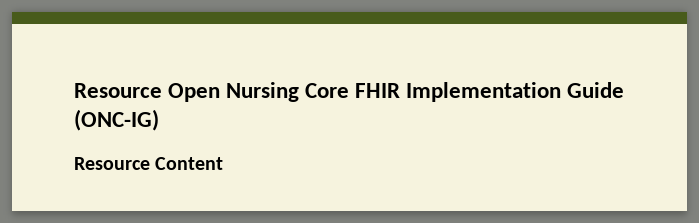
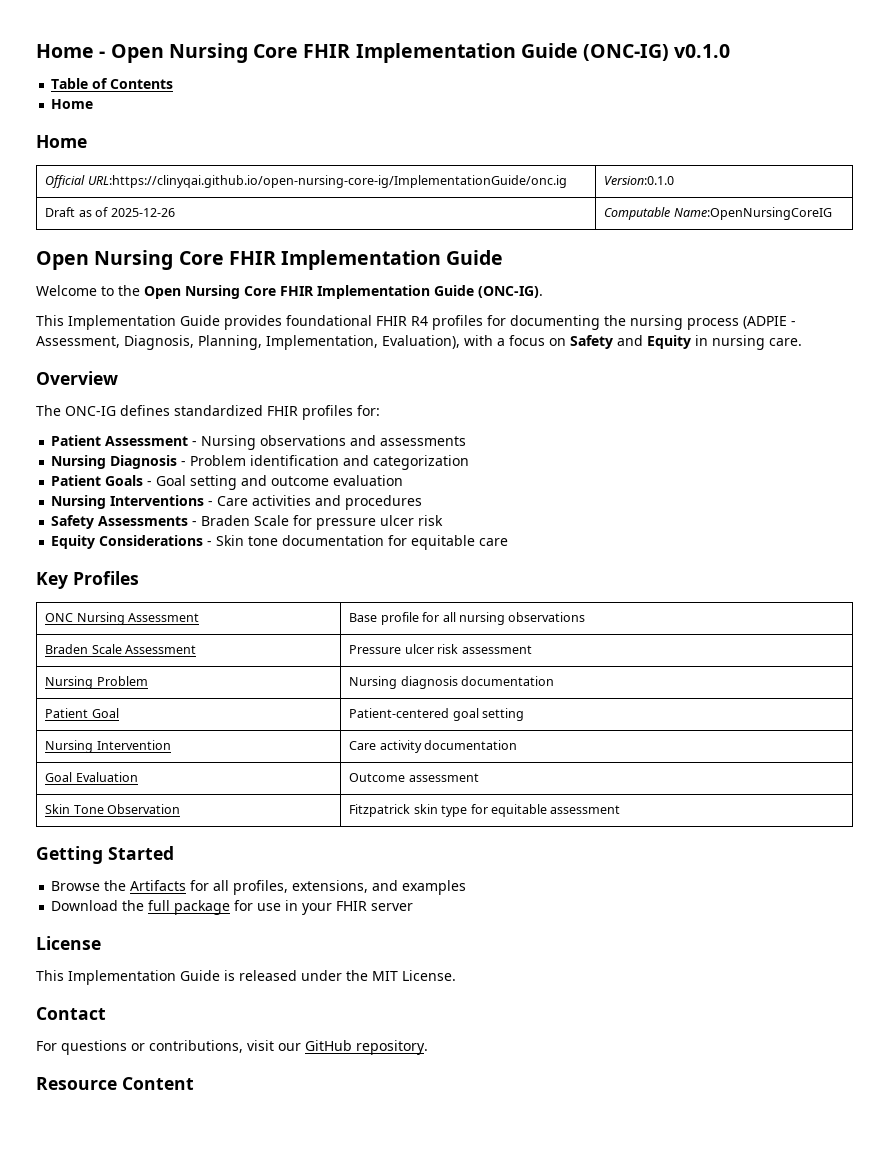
- Resource Open Nursing Core FHIR Implementation Guide (ONC-IG)
+ Home - Open Nursing Core FHIR Implementation Guide (ONC-IG) v0.1.0
+ Table of Contents
+ Home
+ Home
+ Official URL:https://clinyqai.github.io/open-nursing-core-ig/ImplementationGuide/onc.ig | Version:0.1.0
+ Draft as of 2025-12-26 | Computable Name:OpenNursingCoreIG
+ Open Nursing Core FHIR Implementation Guide
+ Welcome to the Open Nursing Core FHIR Implementation Guide (ONC-IG).
+ This Implementation Guide provides foundational FHIR R4 profiles for documenting the nursing process (ADPIE - Assessment, Diagnosis, Planning, Implementation, Evaluation), with a focus on Safety and Equity in nursing care.
+ Overview
+ The ONC-IG defines standardized FHIR profiles for:
+ Patient Assessment - Nursing observations and assessments
+ Nursing Diagnosis - Problem identification and categorization
+ Patient Goals - Goal setting and outcome evaluation
+ Nursing Interventions - Care activities and procedures
+ Safety Assessments - Braden Scale for pressure ulcer risk
+ Equity Considerations - Skin tone documentation for equitable care
+ Key Profiles
+ ONC Nursing Assessment | Base profile for all nursing observations
+ Braden Scale Assessment | Pressure ulcer risk assessment
+ Nursing Problem | Nursing diagnosis documentation
+ Patient Goal | Patient-centered goal setting
+ Nursing Intervention | Care activity documentation
+ Goal Evaluation | Outcome assessment
+ Skin Tone Observation | Fitzpatrick skin type for equitable assessment
+ Getting Started
+ Browse the Artifacts for all profiles, extensions, and examples
+ Download the full package for use in your FHIR server
+ License
+ This Implementation Guide is released under the MIT License.
+ Contact
+ For questions or contributions, visit our GitHub repository.

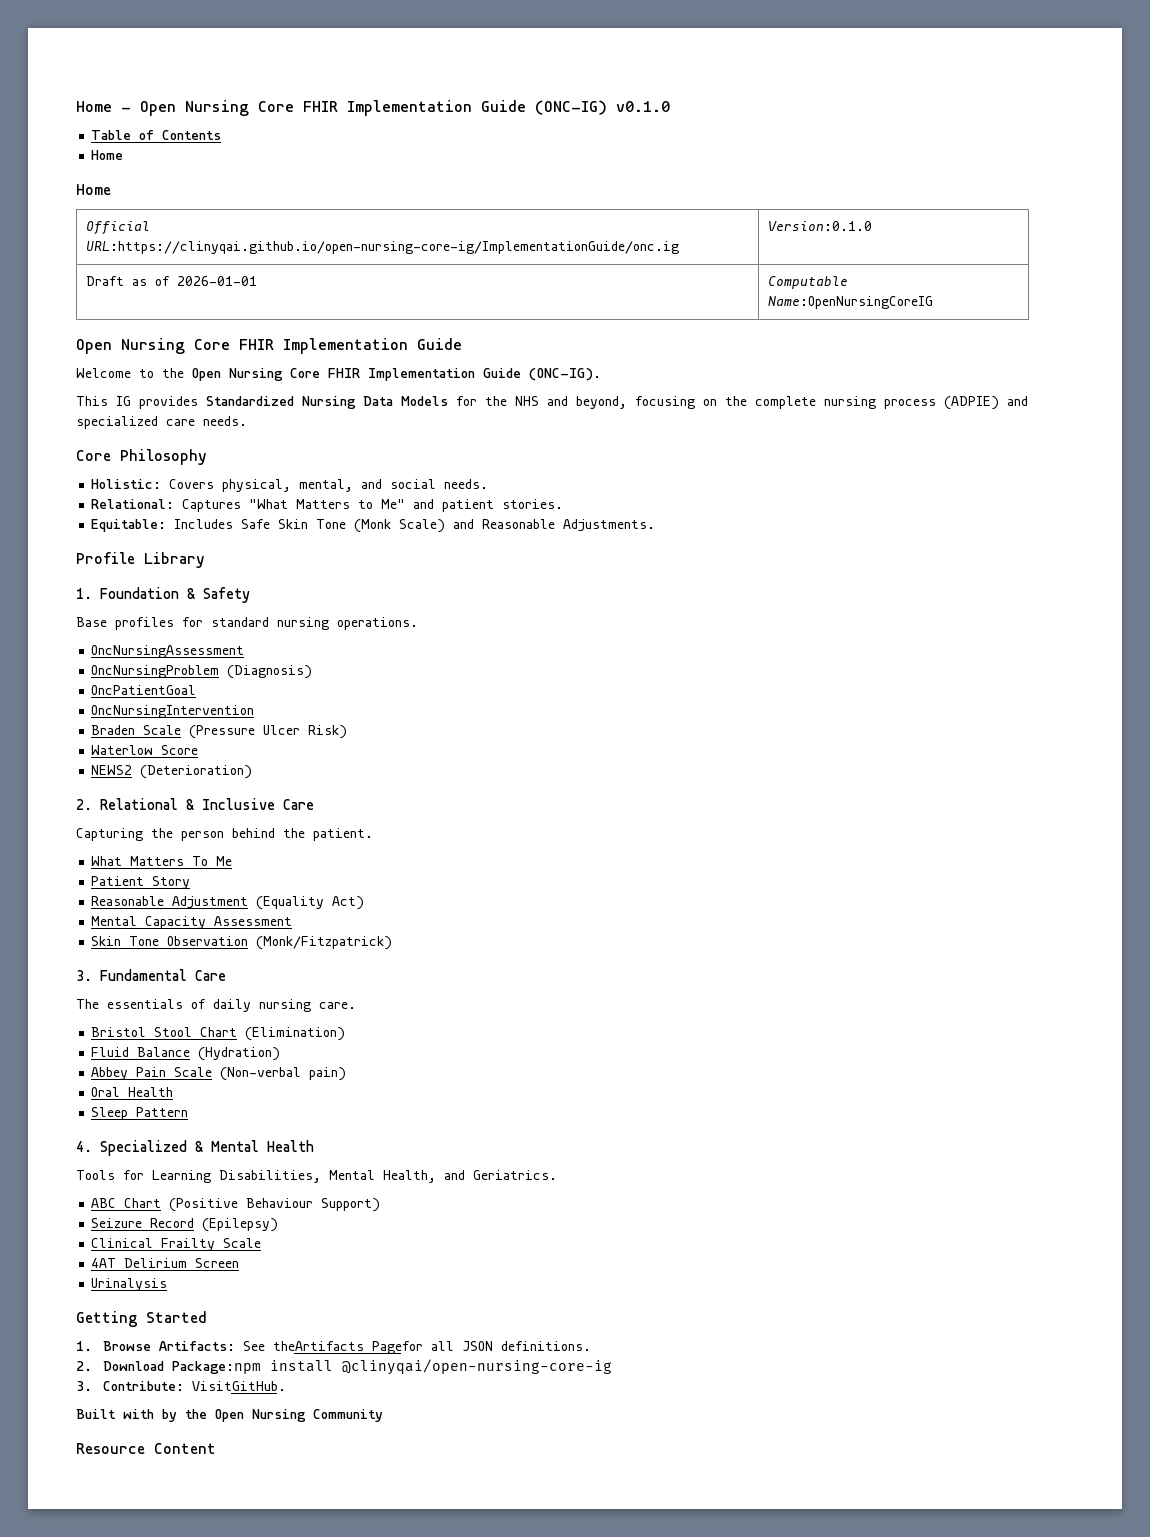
- Draft as of 2025-12-26 | Computable Name:OpenNursingCoreIG
+ Draft as of 2026-01-01 | Computable Name:OpenNursingCoreIG
- This Implementation Guide provides foundational FHIR R4 profiles for documenting the nursing process (ADPIE - Assessment, Diagnosis, Planning, Implementation, Evaluation), with a focus on Safety and Equity in nursing care.
- Overview
- The ONC-IG defines standardized FHIR profiles for:
- Patient Assessment - Nursing observations and assessments
- Nursing Diagnosis - Problem identification and categorization
- Patient Goals - Goal setting and outcome evaluation
- Nursing Interventions - Care activities and procedures
- Safety Assessments - Braden Scale for pressure ulcer risk
- Equity Considerations - Skin tone documentation for equitable care
- Key Profiles
- ONC Nursing Assessment | Base profile for all nursing observations
- Braden Scale Assessment | Pressure ulcer risk assessment
- Nursing Problem | Nursing diagnosis documentation
- Patient Goal | Patient-centered goal setting
- Nursing Intervention | Care activity documentation
- Goal Evaluation | Outcome assessment
- Skin Tone Observation | Fitzpatrick skin type for equitable assessment
+ This IG provides Standardized Nursing Data Models for the NHS and beyond, focusing on the complete nursing process (ADPIE) and specialized care needs.
+ Core Philosophy
+ Holistic: Covers physical, mental, and social needs.
+ Relational: Captures "What Matters to Me" and patient stories.
+ Equitable: Includes Safe Skin Tone (Monk Scale) and Reasonable Adjustments.
+ Profile Library
+ 1. Foundation & Safety
+ Base profiles for standard nursing operations.
+ OncNursingAssessment
+ OncNursingProblem (Diagnosis)
+ OncPatientGoal
+ OncNursingIntervention
+ Braden Scale (Pressure Ulcer Risk)
+ Waterlow Score
+ NEWS2 (Deterioration)
+ 2. Relational & Inclusive Care
+ Capturing the person behind the patient.
+ What Matters To Me
+ Patient Story
+ Reasonable Adjustment (Equality Act)
+ Mental Capacity Assessment
+ Skin Tone Observation (Monk/Fitzpatrick)
+ 3. Fundamental Care
+ The essentials of daily nursing care.
+ Bristol Stool Chart (Elimination)
+ Fluid Balance (Hydration)
+ Abbey Pain Scale (Non-verbal pain)
+ Oral Health
+ Sleep Pattern
+ 4. Specialized & Mental Health
+ Tools for Learning Disabilities, Mental Health, and Geriatrics.
+ ABC Chart (Positive Behaviour Support)
+ Seizure Record (Epilepsy)
+ Clinical Frailty Scale
+ 4AT Delirium Screen
+ Urinalysis
  Getting Started
- Browse the Artifacts for all profiles, extensions, and examples
- Download the full package for use in your FHIR server
- License
- This Implementation Guide is released under the MIT License.
- Contact
- For questions or contributions, visit our GitHub repository.
+ 1. Browse Artifacts: See theArtifacts Pagefor all JSON definitions.
+ 2. Download Package:npm install @clinyqai/open-nursing-core-ig
+ 3. Contribute: VisitGitHub.
+ Built with by the Open Nursing Community

